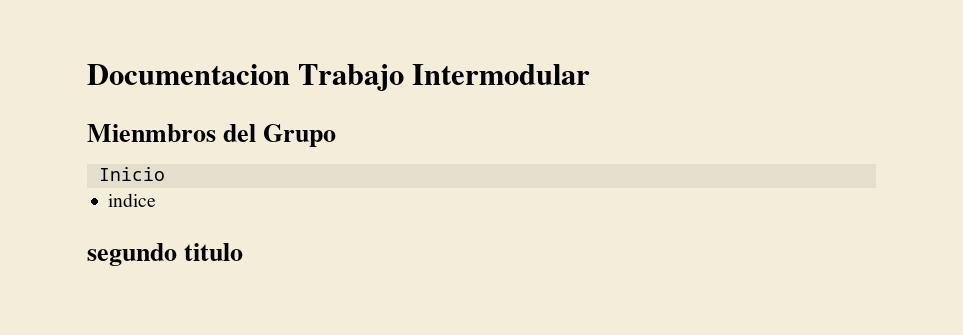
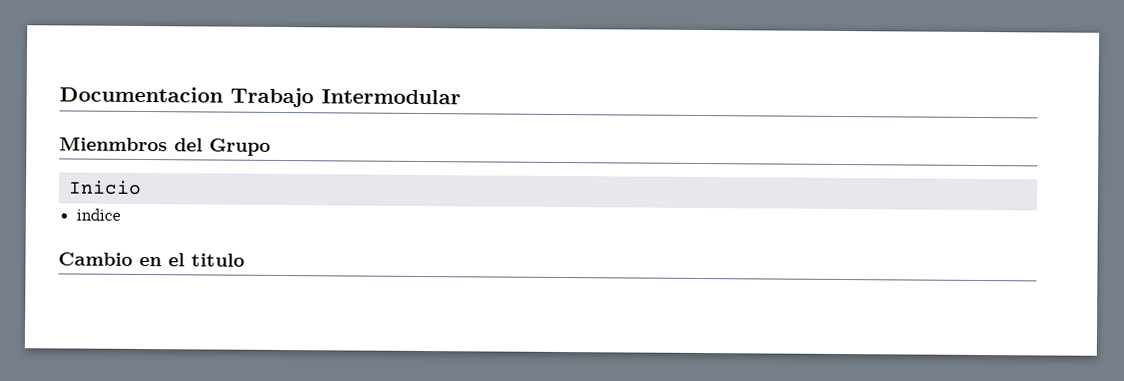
- segundo titulo
+ Cambio en el titulo

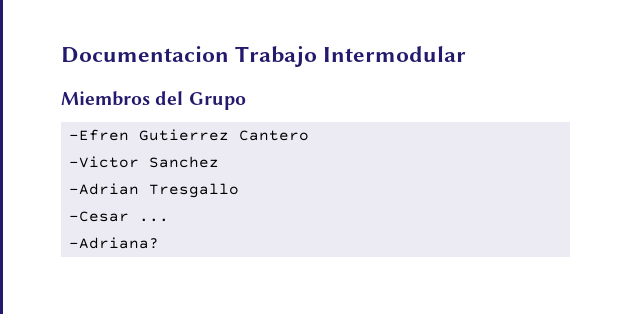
- Mienmbros del Grupo
+ Miembros del Grupo
- Inicio
- indice
- Cambio en el titulo
+ -Efren Gutierrez Cantero
+ -Victor Sanchez
+ -Adrian Tresgallo
+ -Cesar ...
+ -Adriana?

